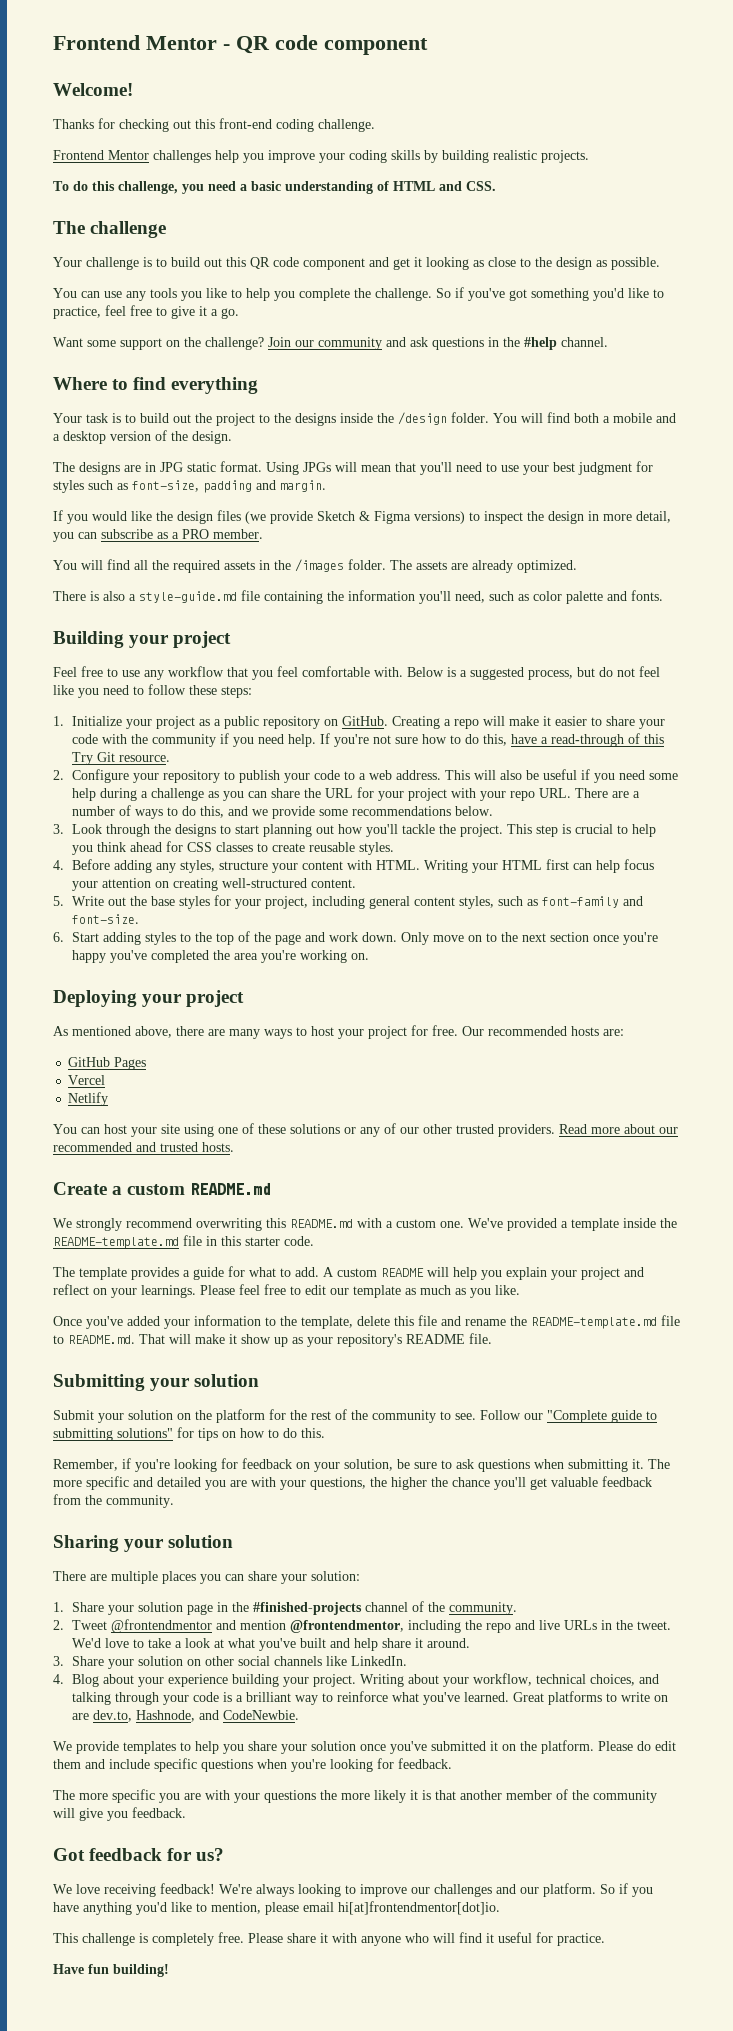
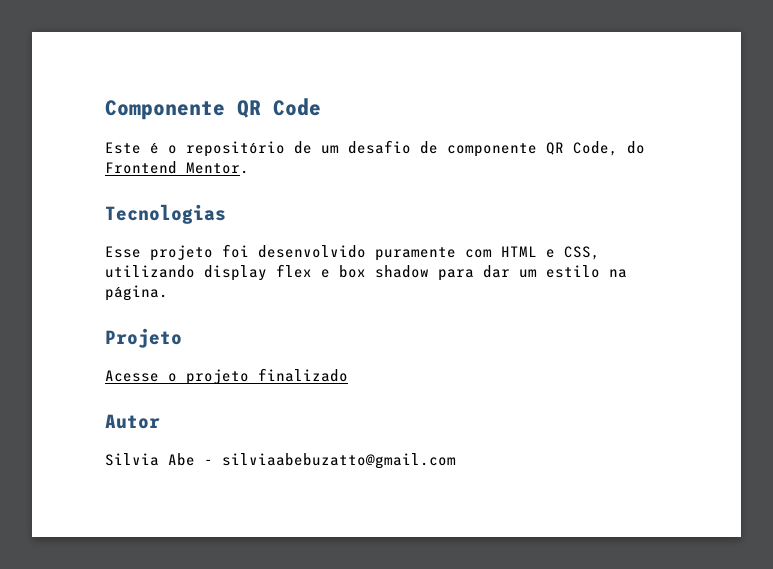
- Frontend Mentor - QR code component
- Welcome!
- Thanks for checking out this front-end coding challenge.
- Frontend Mentor challenges help you improve your coding skills by building realistic projects.
- To do this challenge, you need a basic understanding of HTML and CSS.
- The challenge
- Your challenge is to build out this QR code component and get it looking as close to the design as possible.
- You can use any tools you like to help you complete the challenge. So if you've got something you'd like to practice, feel free to give it a go.
- Want some support on the challenge? Join our community and ask questions in the #help channel.
- Where to find everything
- Your task is to build out the project to the designs inside the /design folder. You will find both a mobile and a desktop version of the design.
- The designs are in JPG static format. Using JPGs will mean that you'll need to use your best judgment for styles such as font-size, padding and margin.
- If you would like the design files (we provide Sketch & Figma versions) to inspect the design in more detail, you can subscribe as a PRO member.
- You will find all the required assets in the /images folder. The assets are already optimized.
- There is also a style-guide.md file containing the information you'll need, such as color palette and fonts.
- Building your project
- Feel free to use any workflow that you feel comfortable with. Below is a suggested process, but do not feel like you need to follow these steps:
- 1. Initialize your project as a public repository on GitHub. Creating a repo will make it easier to share your code with the community if you need help. If you're not sure how to do this, have a read-through of this Try Git resource.
- 2. Configure your repository to publish your code to a web address. This will also be useful if you need some help during a challenge as you can share the URL for your project with your repo URL. There are a number of ways to do this, and we provide some recommendations below.
- 3. Look through the designs to start planning out how you'll tackle the project. This step is crucial to help you think ahead for CSS classes to create reusable styles.
- 4. Before adding any styles, structure your content with HTML. Writing your HTML first can help focus your attention on creating well-structured content.
- 5. Write out the base styles for your project, including general content styles, such as font-family and font-size.
- 6. Start adding styles to the top of the page and work down. Only move on to the next section once you're happy you've completed the area you're working on.
- Deploying your project
- As mentioned above, there are many ways to host your project for free. Our recommended hosts are:
- GitHub Pages
- Vercel
- Netlify
- You can host your site using one of these solutions or any of our other trusted providers. Read more about our recommended and trusted hosts.
- Create a custom README.md
- We strongly recommend overwriting this README.md with a custom one. We've provided a template inside the README-template.md file in this starter code.
- The template provides a guide for what to add. A custom README will help you explain your project and reflect on your learnings. Please feel free to edit our template as much as you like.
- Once you've added your information to the template, delete this file and rename the README-template.md file to README.md. That will make it show up as your repository's README file.
- Submitting your solution
- Submit your solution on the platform for the rest of the community to see. Follow our "Complete guide to submitting solutions" for tips on how to do this.
- Remember, if you're looking for feedback on your solution, be sure to ask questions when submitting it. The more specific and detailed you are with your questions, the higher the chance you'll get valuable feedback from the community.
- Sharing your solution
- There are multiple places you can share your solution:
- 1. Share your solution page in the #finished-projects channel of the community.
- 2. Tweet @frontendmentor and mention @frontendmentor, including the repo and live URLs in the tweet. We'd love to take a look at what you've built and help share it around.
- 3. Share your solution on other social channels like LinkedIn.
- 4. Blog about your experience building your project. Writing about your workflow, technical choices, and talking through your code is a brilliant way to reinforce what you've learned. Great platforms to write on are dev.to, Hashnode, and CodeNewbie.
- We provide templates to help you share your solution once you've submitted it on the platform. Please do edit them and include specific questions when you're looking for feedback.
- The more specific you are with your questions the more likely it is that another member of the community will give you feedback.
- Got feedback for us?
- We love receiving feedback! We're always looking to improve our challenges and our platform. So if you have anything you'd like to mention, please email hi[at]frontendmentor[dot]io.
- This challenge is completely free. Please share it with anyone who will find it useful for practice.
- Have fun building!
+ Componente QR Code
+ Este é o repositório de um desafio de componente QR Code, do Frontend Mentor.
+ Tecnologias
+ Esse projeto foi desenvolvido puramente com HTML e CSS, utilizando display flex e box shadow para dar um estilo na página.
+ Projeto
+ Acesse o projeto finalizado
+ Autor
+ Silvia Abe - silviaabebuzatto@gmail.com

